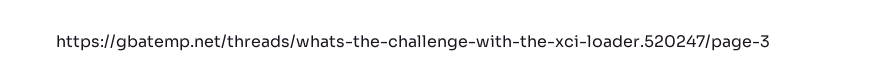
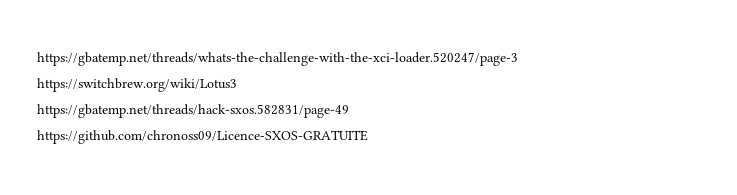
+ https://switchbrew.org/wiki/Lotus3
+ https://gbatemp.net/threads/hack-sxos.582831/page-49
+ https://github.com/chronoss09/Licence-SXOS-GRATUITE

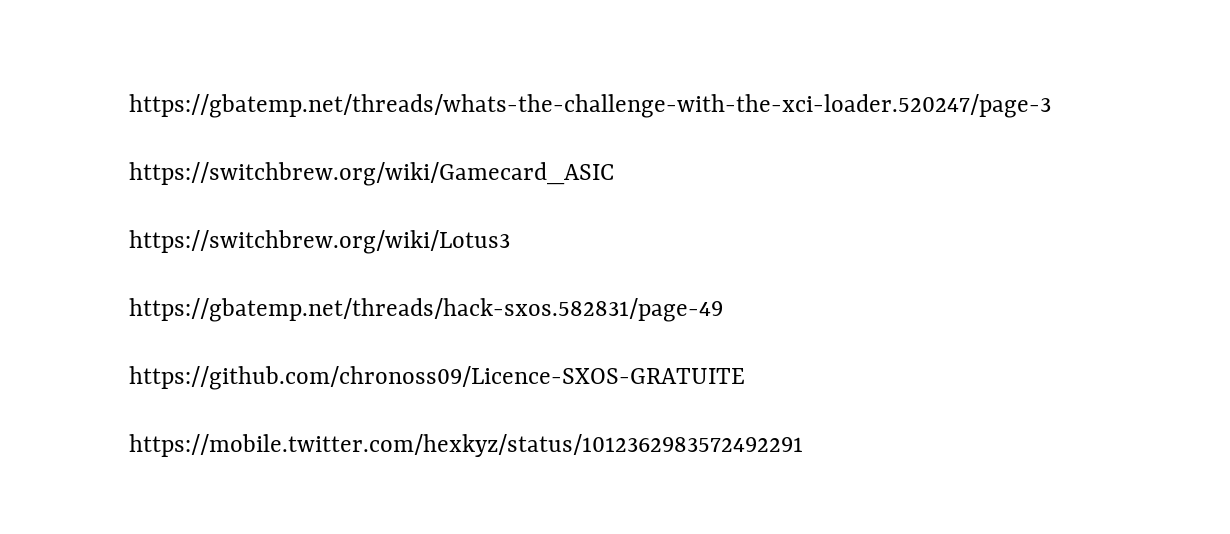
+ https://switchbrew.org/wiki/Gamecard_ASIC
+ https://mobile.twitter.com/hexkyz/status/1012362983572492291

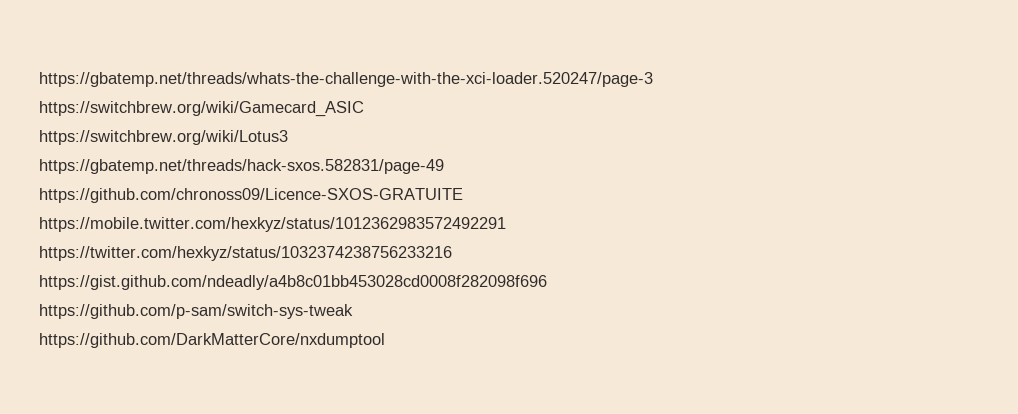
+ https://twitter.com/hexkyz/status/1032374238756233216
+ https://gist.github.com/ndeadly/a4b8c01bb453028cd0008f282098f696
+ https://github.com/p-sam/switch-sys-tweak
+ https://github.com/DarkMatterCore/nxdumptool

